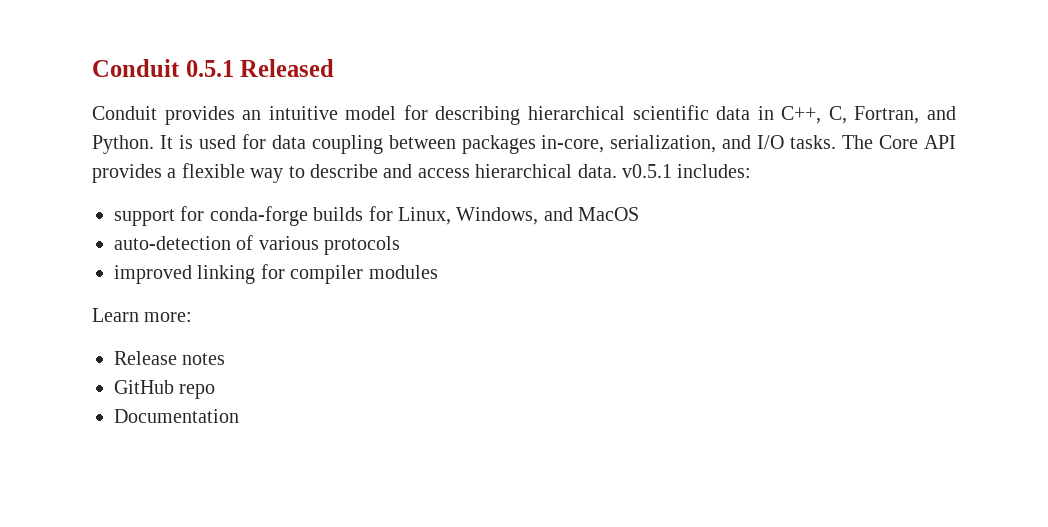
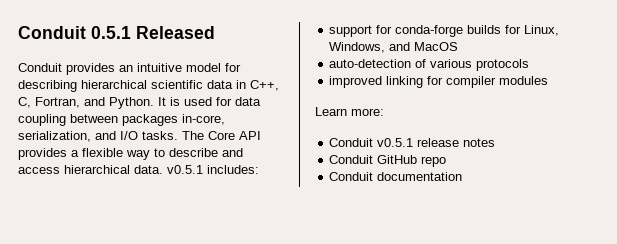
- Release notes
+ Conduit v0.5.1 release notes
- GitHub repo
+ Conduit GitHub repo
- Documentation
+ Conduit documentation

